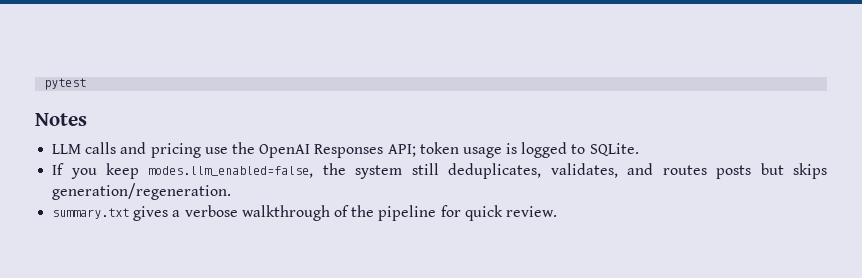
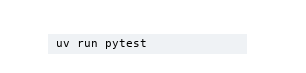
- pytest
+ uv run pytest
- Notes
- LLM calls and pricing use the OpenAI Responses API; token usage is logged to SQLite.
- If you keep modes.llm_enabled=false, the system still deduplicates, validates, and routes posts but skips generation/regeneration.
- summary.txt gives a verbose walkthrough of the pipeline for quick review.

